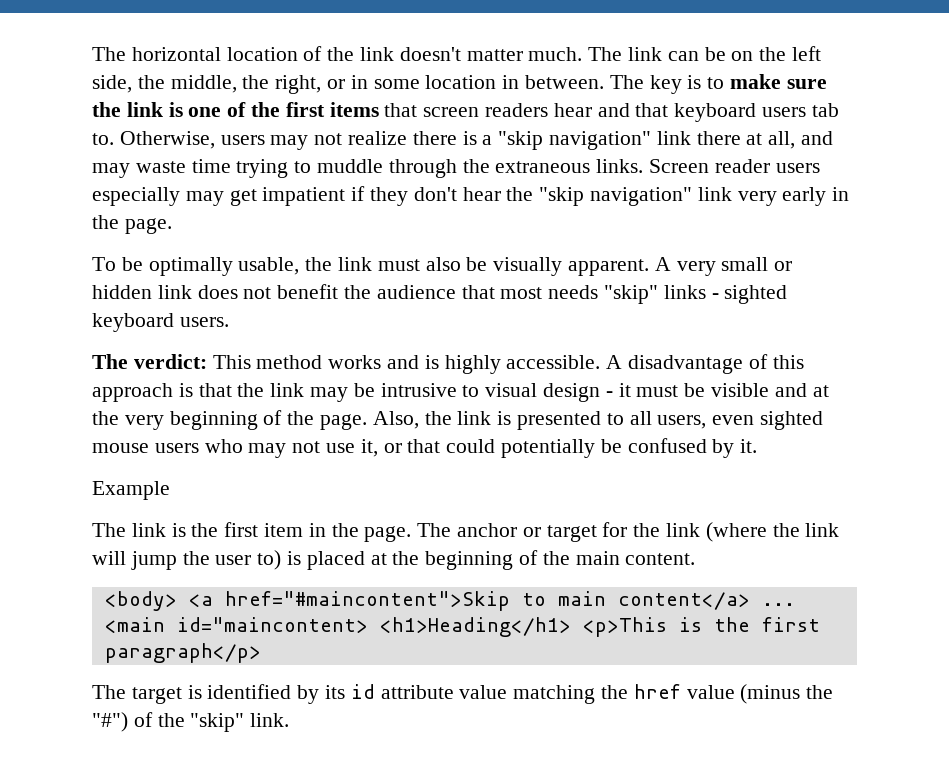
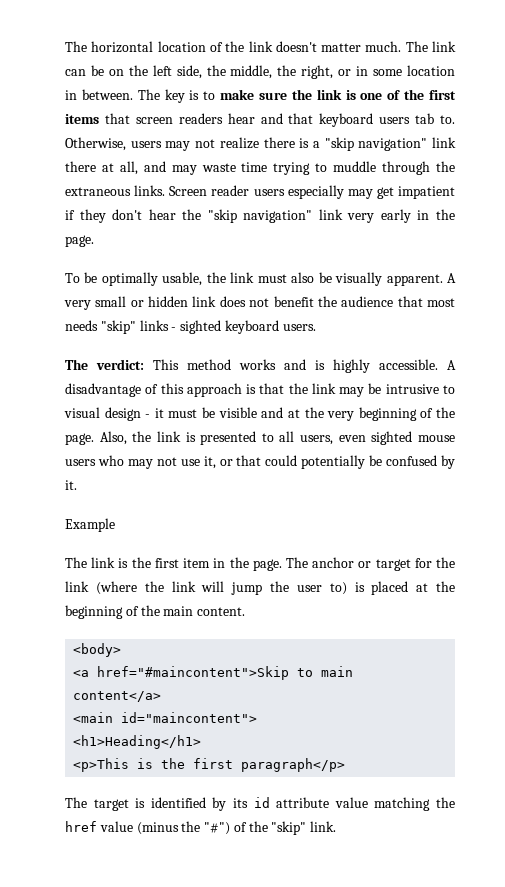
- <body> <a href="#maincontent">Skip to main content</a> ... <main id="maincontent> <h1>Heading</h1> <p>This is the first paragraph</p>
+ <body>
+ <a href="#maincontent">Skip to main content</a>
+ <main id="maincontent">
+ <h1>Heading</h1>
+ <p>This is the first paragraph</p>

